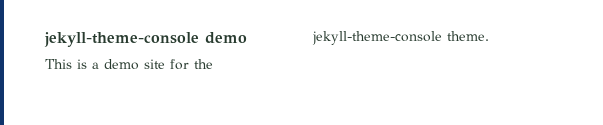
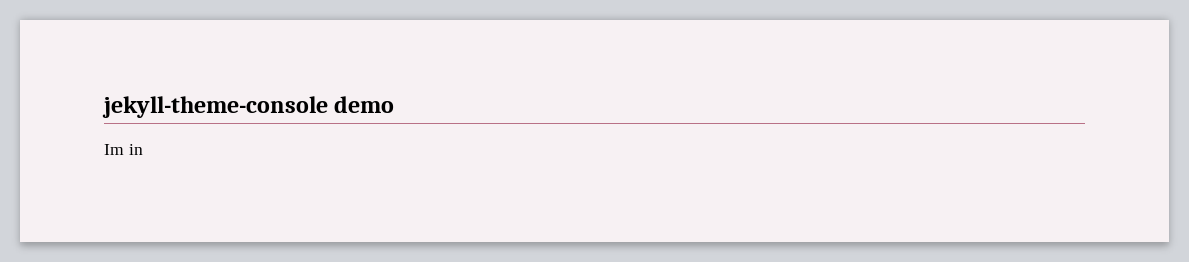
- This is a demo site for the jekyll-theme-console theme.
+ Im in

